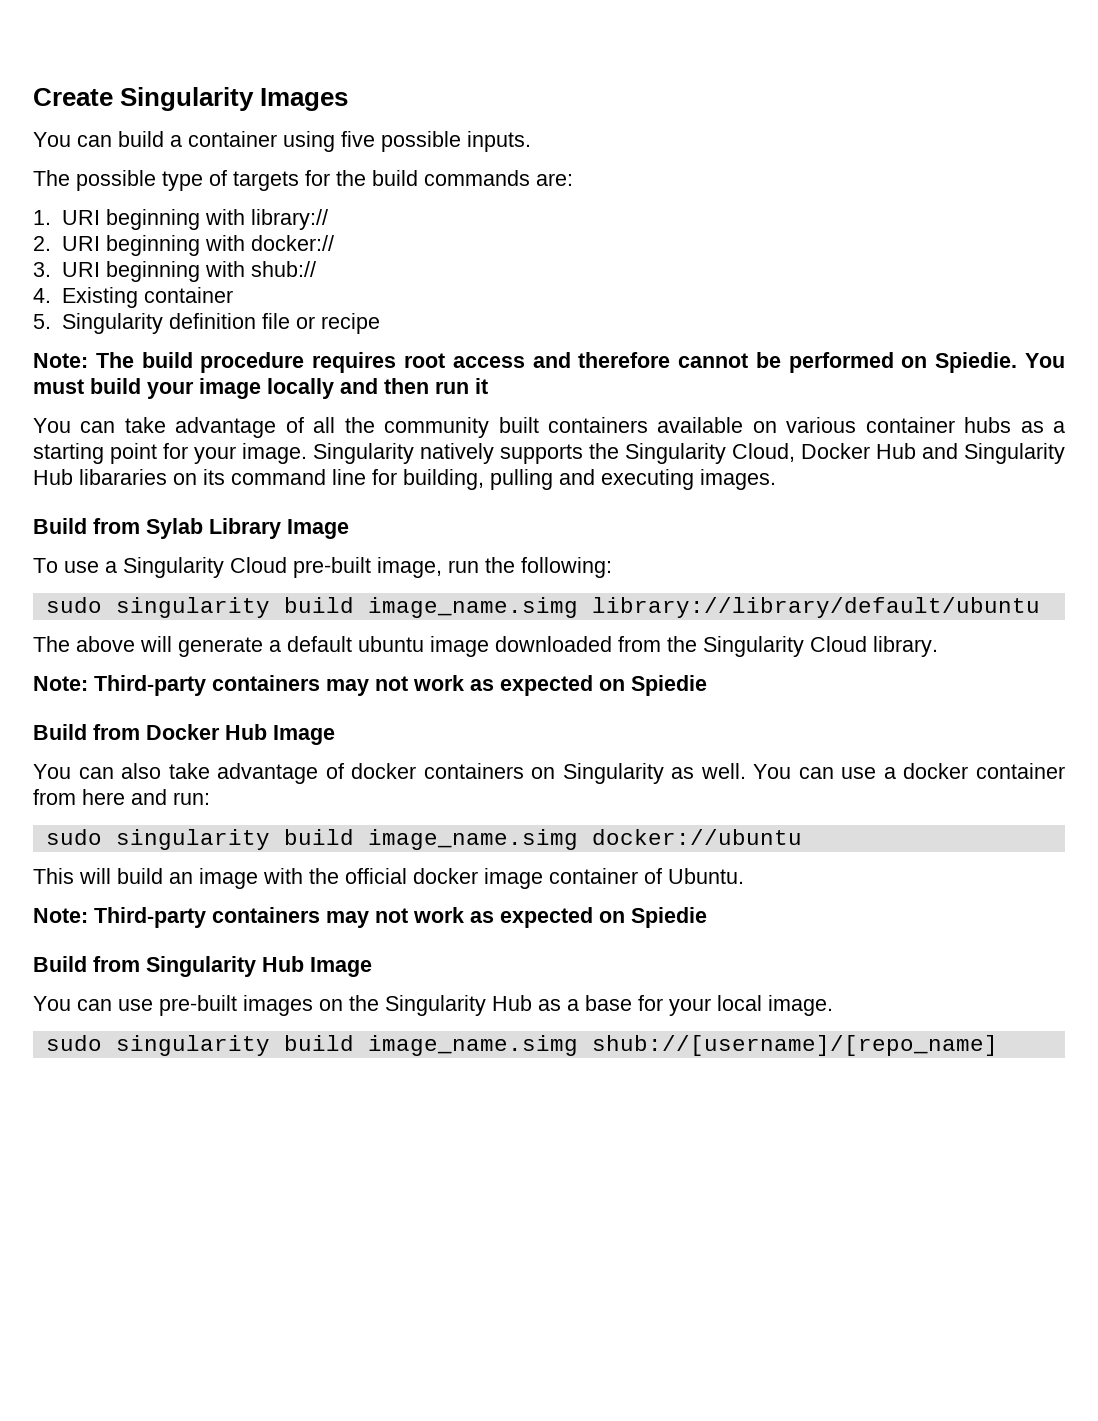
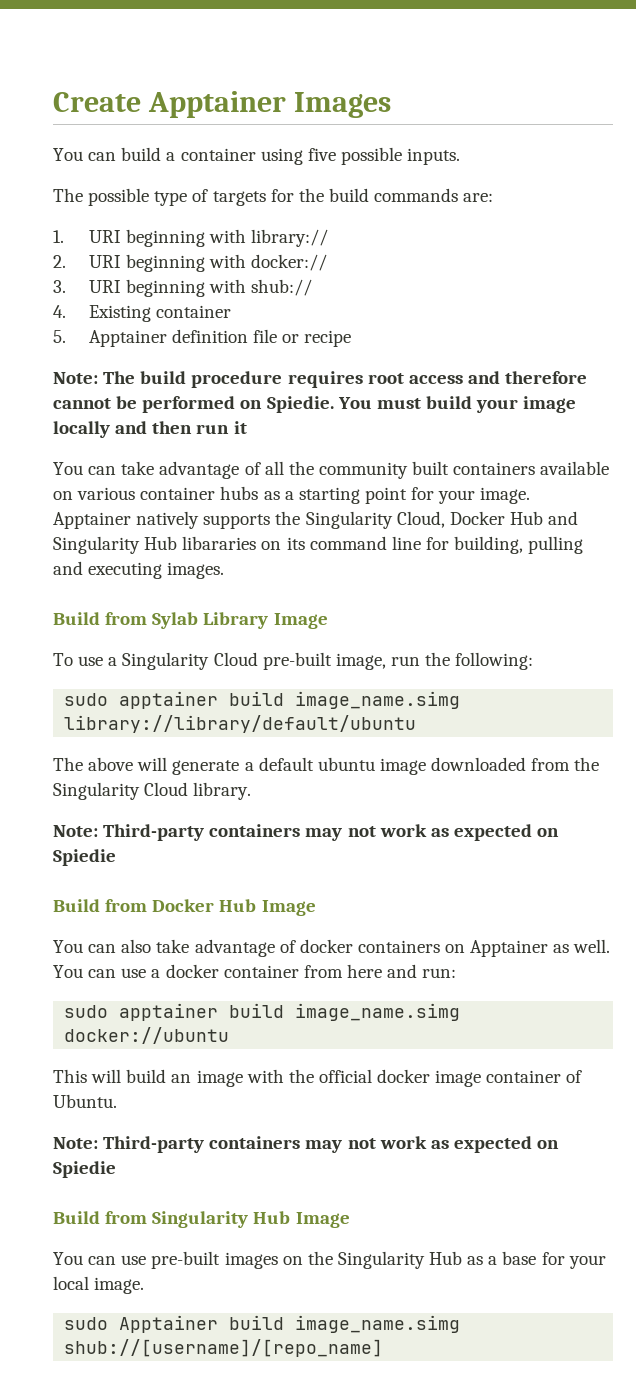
- Create Singularity Images
+ Create Apptainer Images
- 5. Singularity definition file or recipe
+ 5. Apptainer definition file or recipe
- Singularity natively supports the Singularity Cloud, Docker Hub and Singularity Hub libararies on its command line for building, pulling and executing images.
+ Apptainer natively supports the Singularity Cloud, Docker Hub and Singularity Hub libararies on its command line for building, pulling and executing images.
- sudo singularity build image_name.simg library://library/default/ubuntu
+ sudo apptainer build image_name.simg library://library/default/ubuntu
- You can also take advantage of docker containers on Singularity as well.
+ You can also take advantage of docker containers on Apptainer as well.
- sudo singularity build image_name.simg docker://ubuntu
+ sudo apptainer build image_name.simg docker://ubuntu
- sudo singularity build image_name.simg shub://[username]/[repo_name]
+ sudo Apptainer build image_name.simg shub://[username]/[repo_name]

